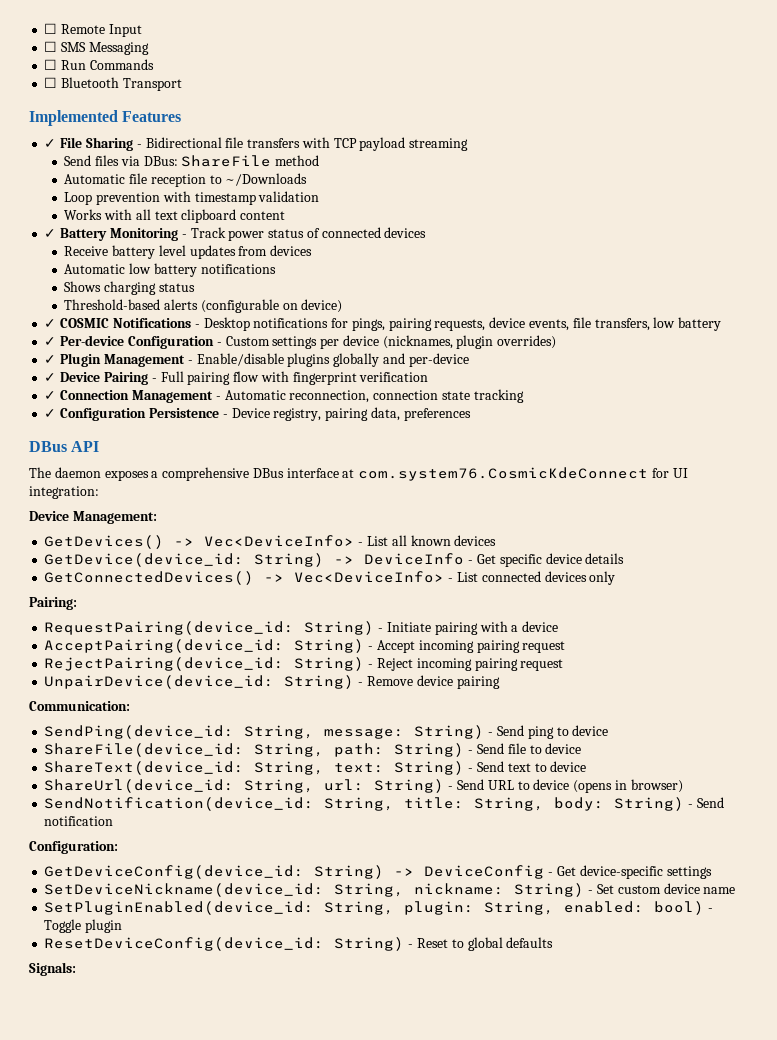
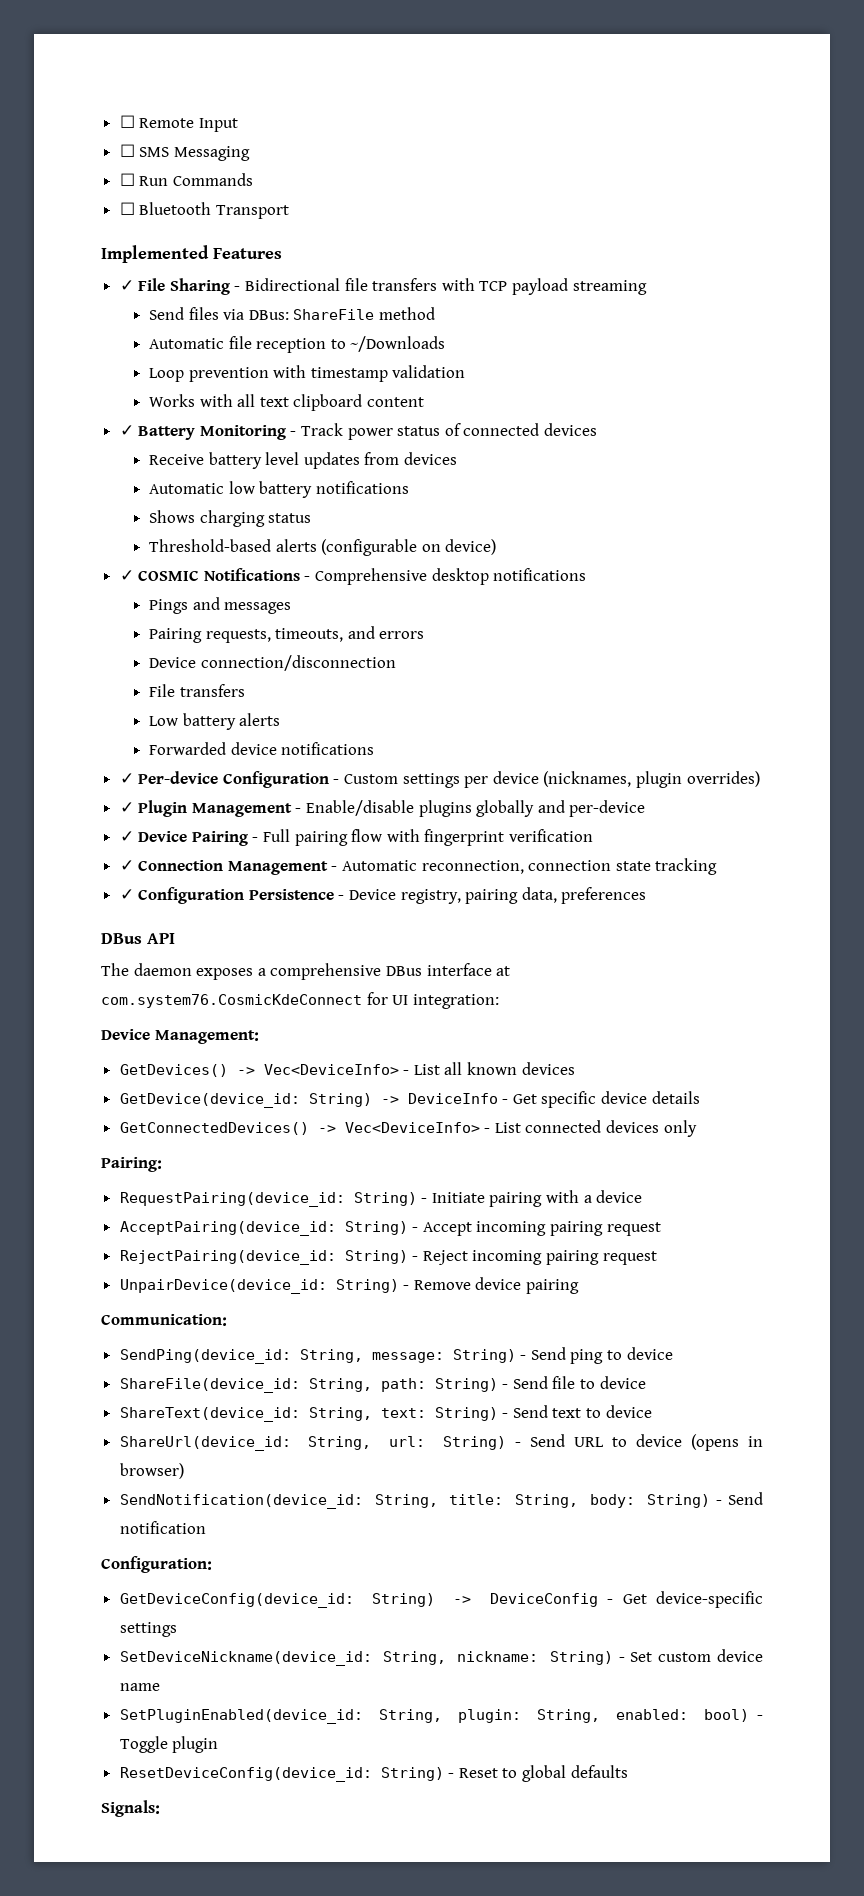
- ✓ COSMIC Notifications - Desktop notifications for pings, pairing requests, device events, file transfers, low battery
+ ✓ COSMIC Notifications - Comprehensive desktop notifications
+ Pings and messages
+ Pairing requests, timeouts, and errors
+ Device connection/disconnection
+ File transfers
+ Low battery alerts
+ Forwarded device notifications

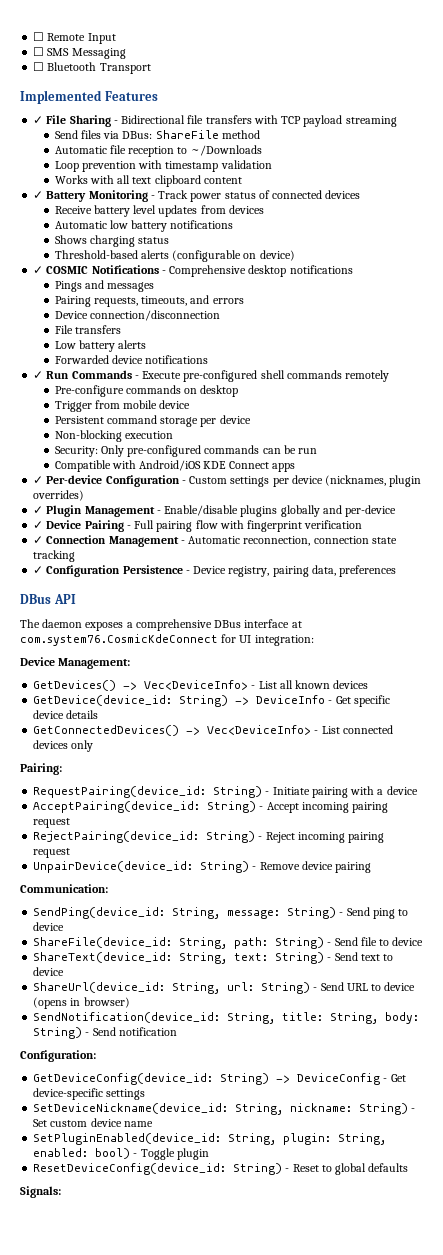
- ☐ Run Commands
+ ✓ Run Commands - Execute pre-configured shell commands remotely
+ Pre-configure commands on desktop
+ Trigger from mobile device
+ Persistent command storage per device
+ Non-blocking execution
+ Security: Only pre-configured commands can be run
+ Compatible with Android/iOS KDE Connect apps

